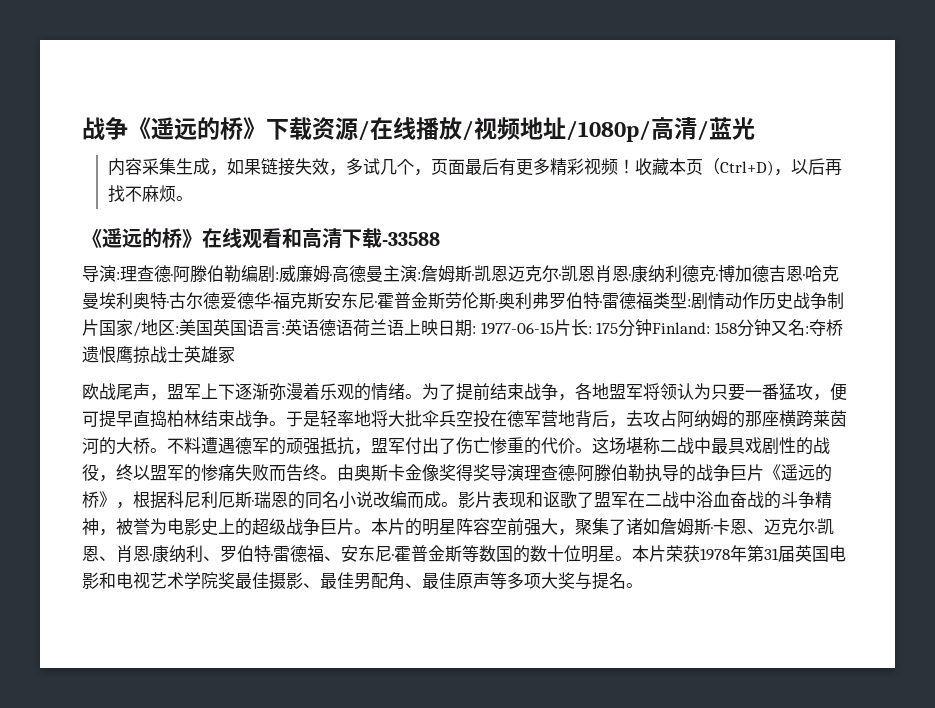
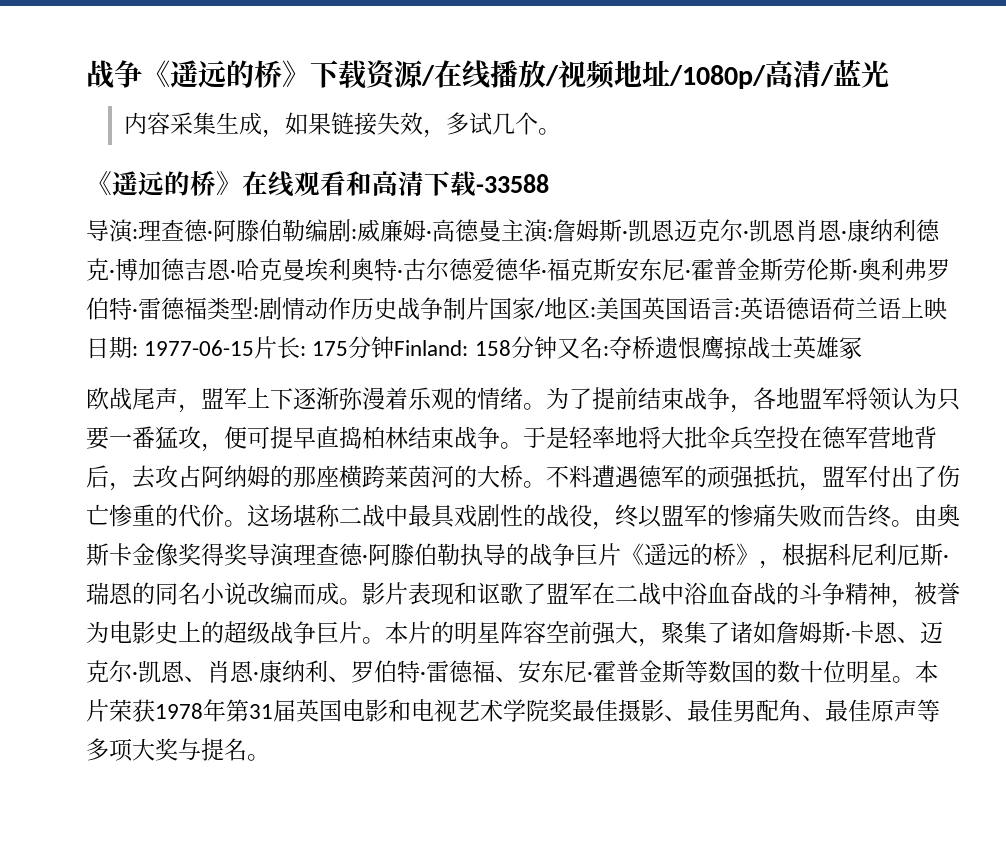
- 内容采集生成，如果链接失效，多试几个，页面最后有更多精彩视频！收藏本页（Ctrl+D)，以后再找不麻烦。
+ 内容采集生成，如果链接失效，多试几个。

